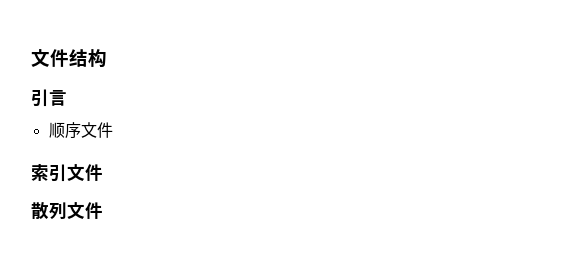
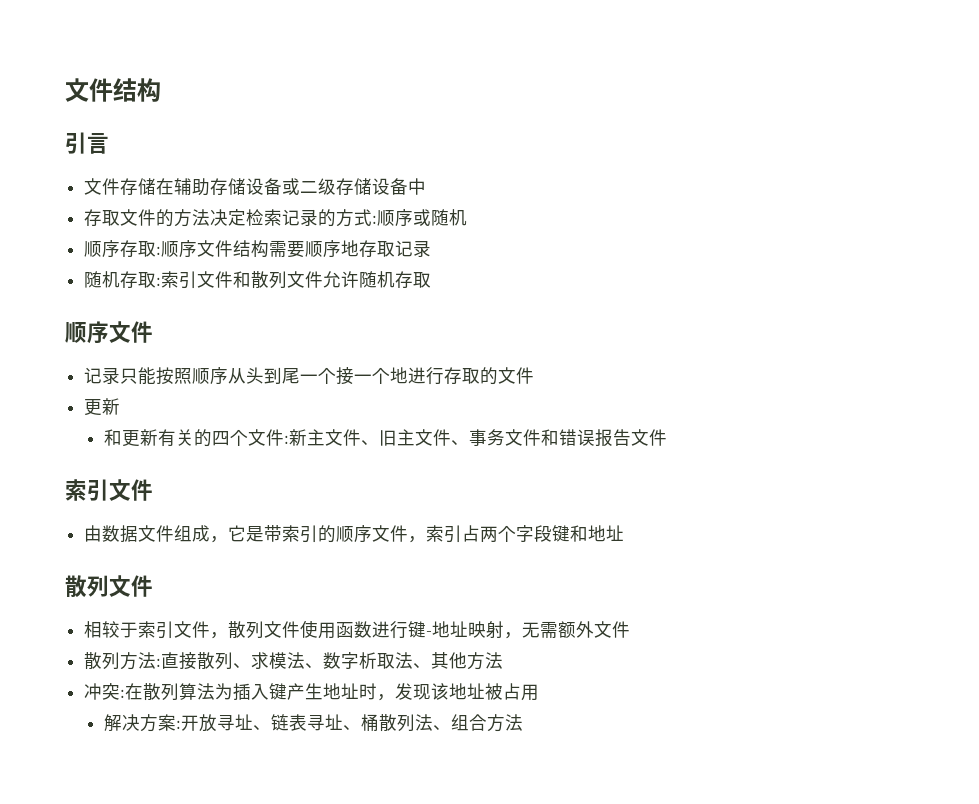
+ 文件存储在辅助存储设备或二级存储设备中
+ 存取文件的方法决定检索记录的方式:顺序或随机
+ 顺序存取:顺序文件结构需要顺序地存取记录
+ 随机存取:索引文件和散列文件允许随机存取
  顺序文件
+ 记录只能按照顺序从头到尾一个接一个地进行存取的文件
+ 更新
+ 和更新有关的四个文件:新主文件、旧主文件、事务文件和错误报告文件
  索引文件
+ 由数据文件组成，它是带索引的顺序文件，索引占两个字段键和地址
  散列文件
+ 相较于索引文件，散列文件使用函数进行键-地址映射，无需额外文件
+ 散列方法:直接散列、求模法、数字析取法、其他方法
+ 冲突:在散列算法为插入键产生地址时，发现该地址被占用
+ 解决方案:开放寻址、链表寻址、桶散列法、组合方法

